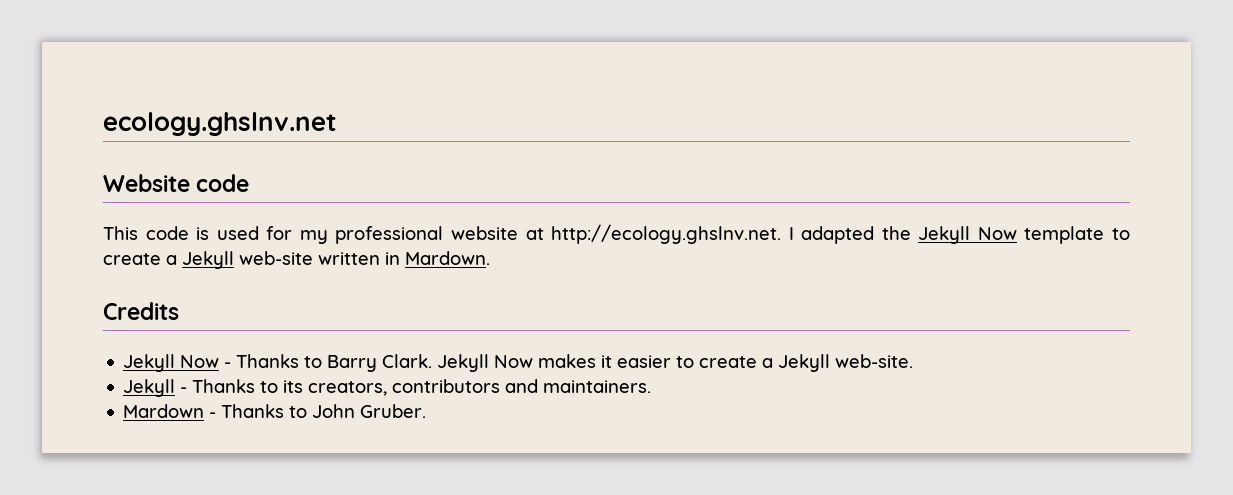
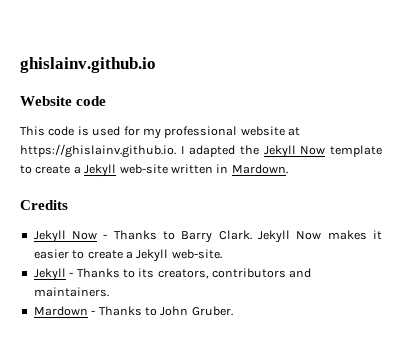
- ecology.ghslnv.net
+ ghislainv.github.io
- This code is used for my professional website at http://ecology.ghslnv.net. I adapted the Jekyll Now template to create a Jekyll web-site written in Mardown.
+ This code is used for my professional website at https://ghislainv.github.io. I adapted the Jekyll Now template to create a Jekyll web-site written in Mardown.

